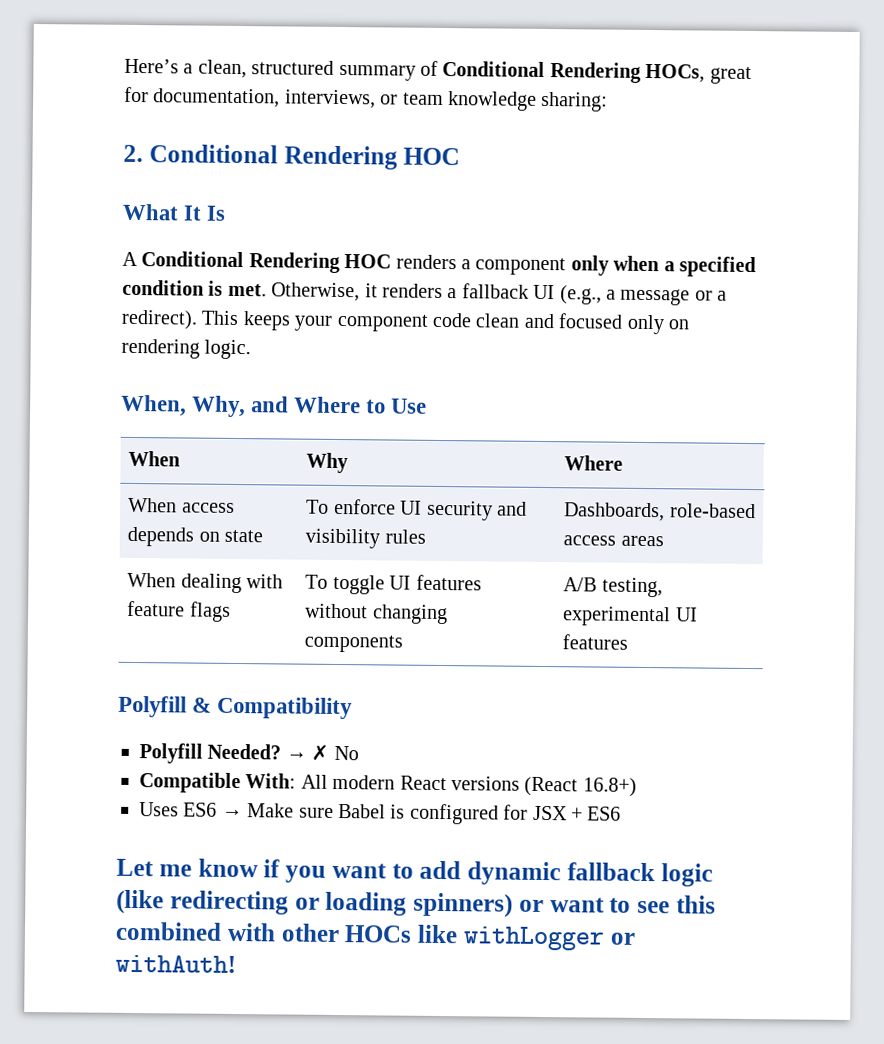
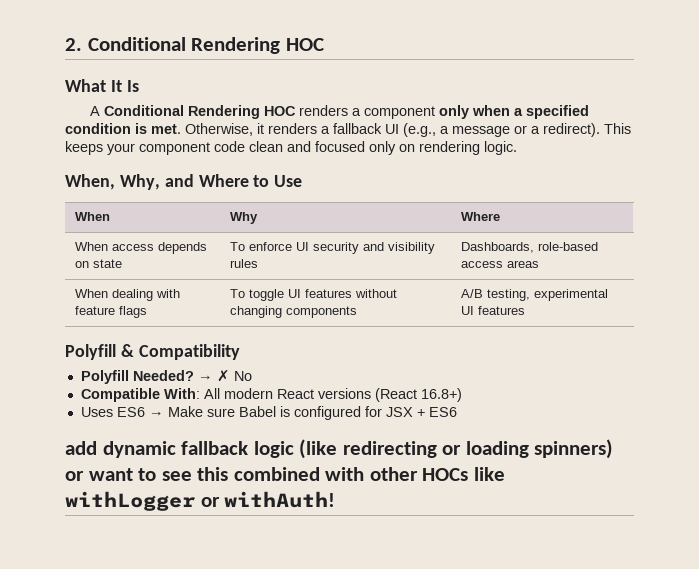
- Here’s a clean, structured summary of Conditional Rendering HOCs, great for documentation, interviews, or team knowledge sharing:
- Let me know if you want to add dynamic fallback logic (like redirecting or loading spinners) or want to see this combined with other HOCs like withLogger or withAuth!
+ add dynamic fallback logic (like redirecting or loading spinners) or want to see this combined with other HOCs like withLogger or withAuth!

